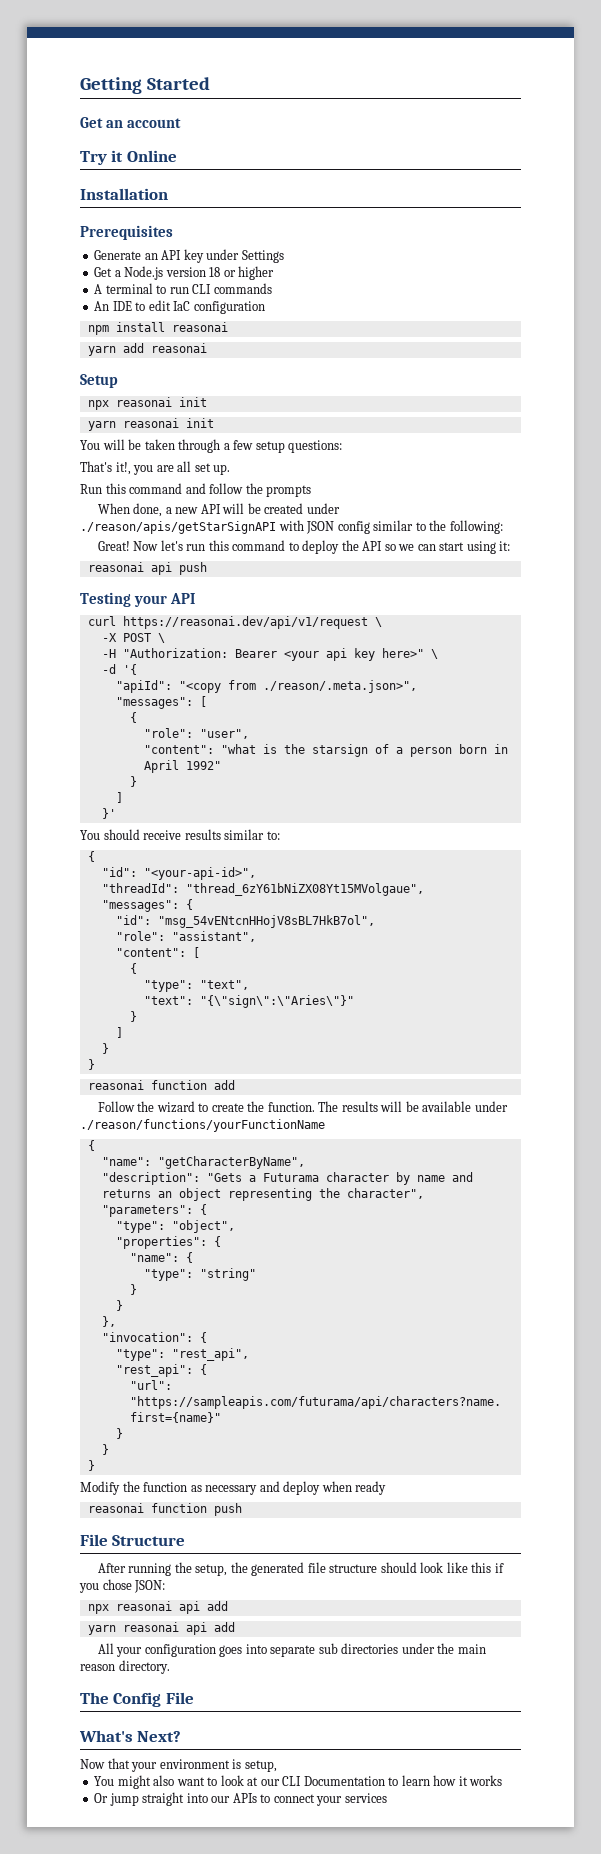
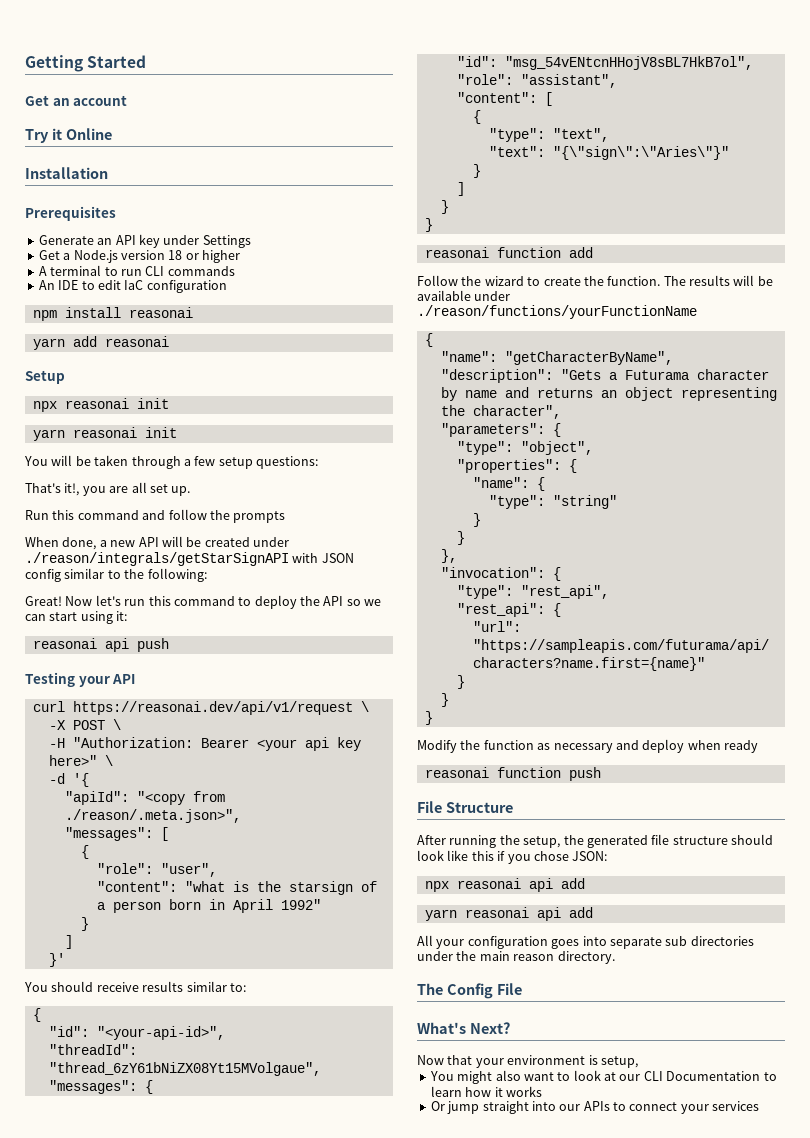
- When done, a new API will be created under ./reason/apis/getStarSignAPI with JSON config similar to the following:
+ When done, a new API will be created under ./reason/integrals/getStarSignAPI with JSON config similar to the following:

